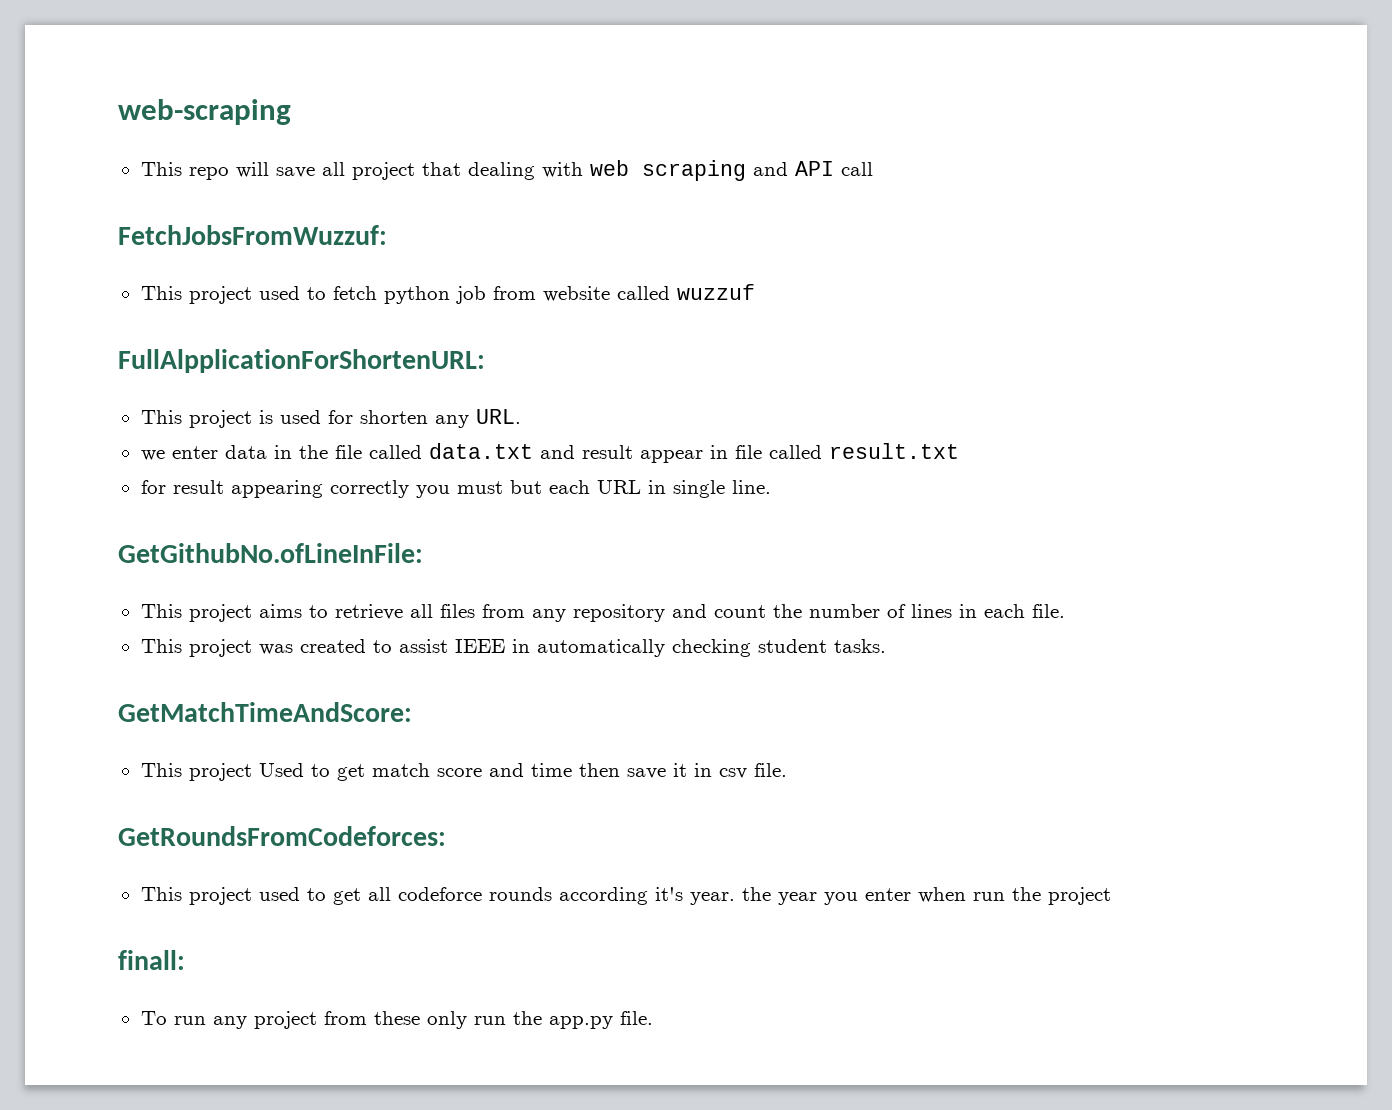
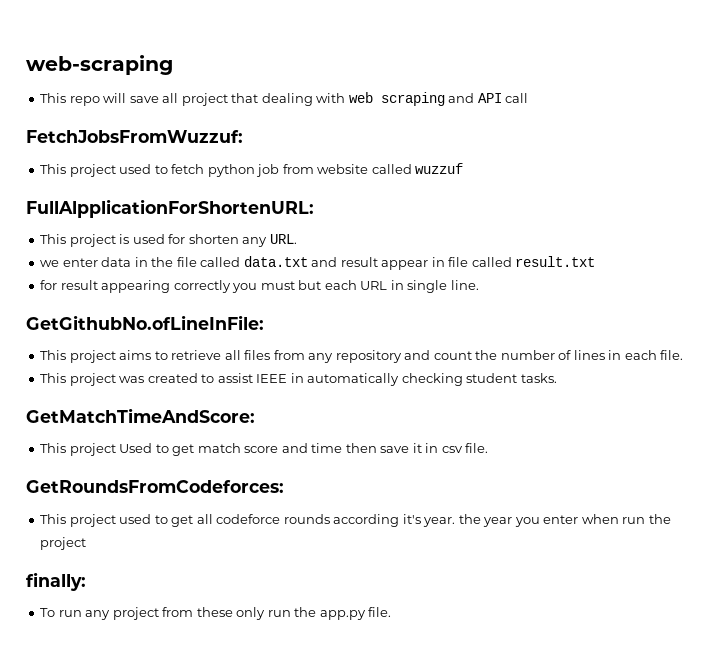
- finall:
+ finally:

